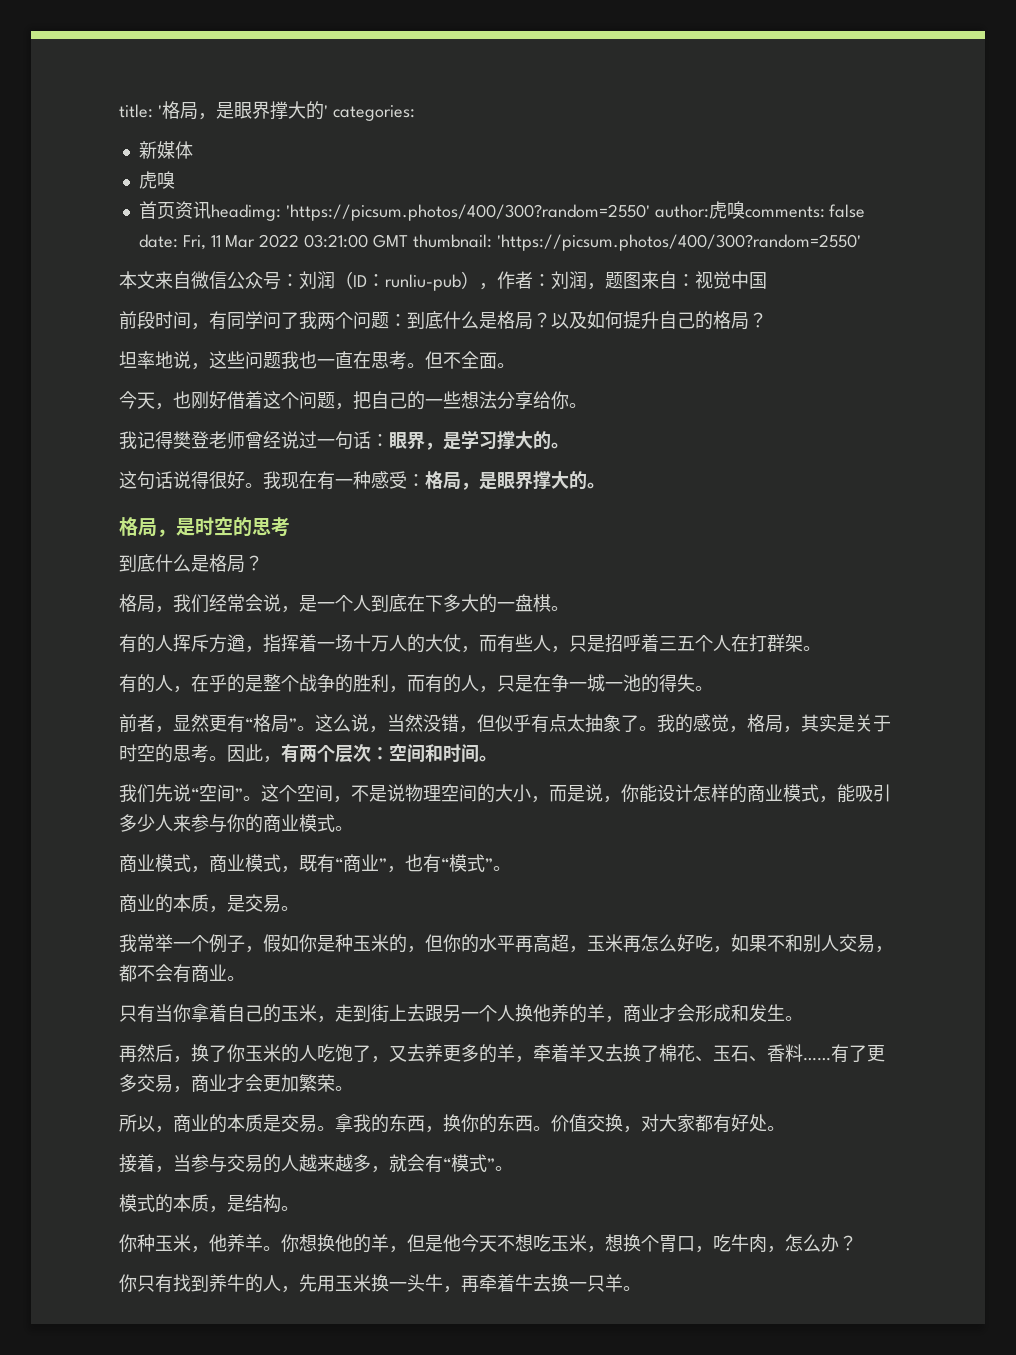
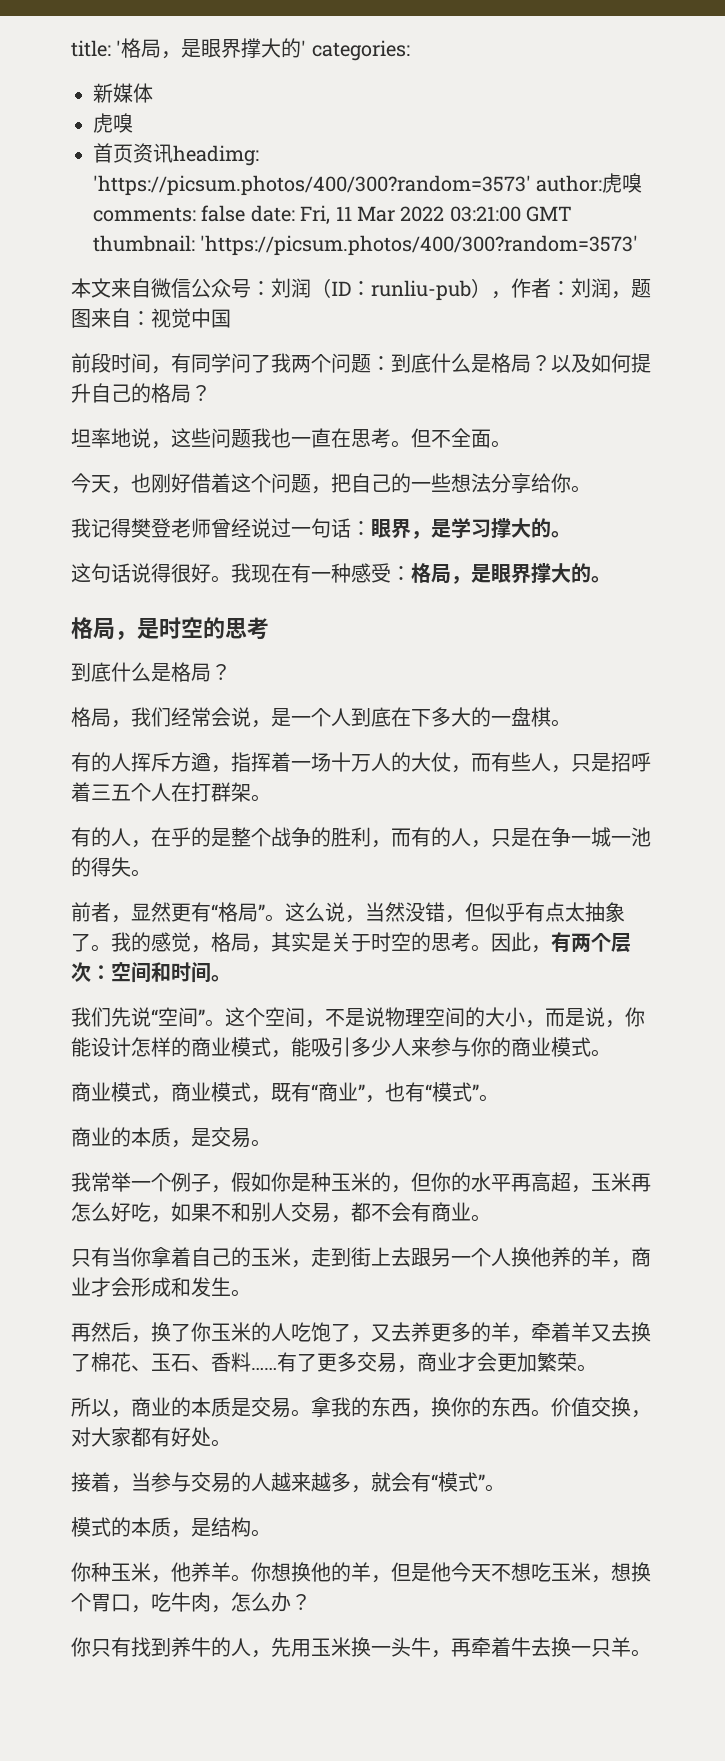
- 首页资讯headimg: 'https://picsum.photos/400/300?random=2550' author:虎嗅comments: false date: Fri, 11 Mar 2022 03:21:00 GMT thumbnail: 'https://picsum.photos/400/300?random=2550'
+ 首页资讯headimg: 'https://picsum.photos/400/300?random=3573' author:虎嗅comments: false date: Fri, 11 Mar 2022 03:21:00 GMT thumbnail: 'https://picsum.photos/400/300?random=3573'

